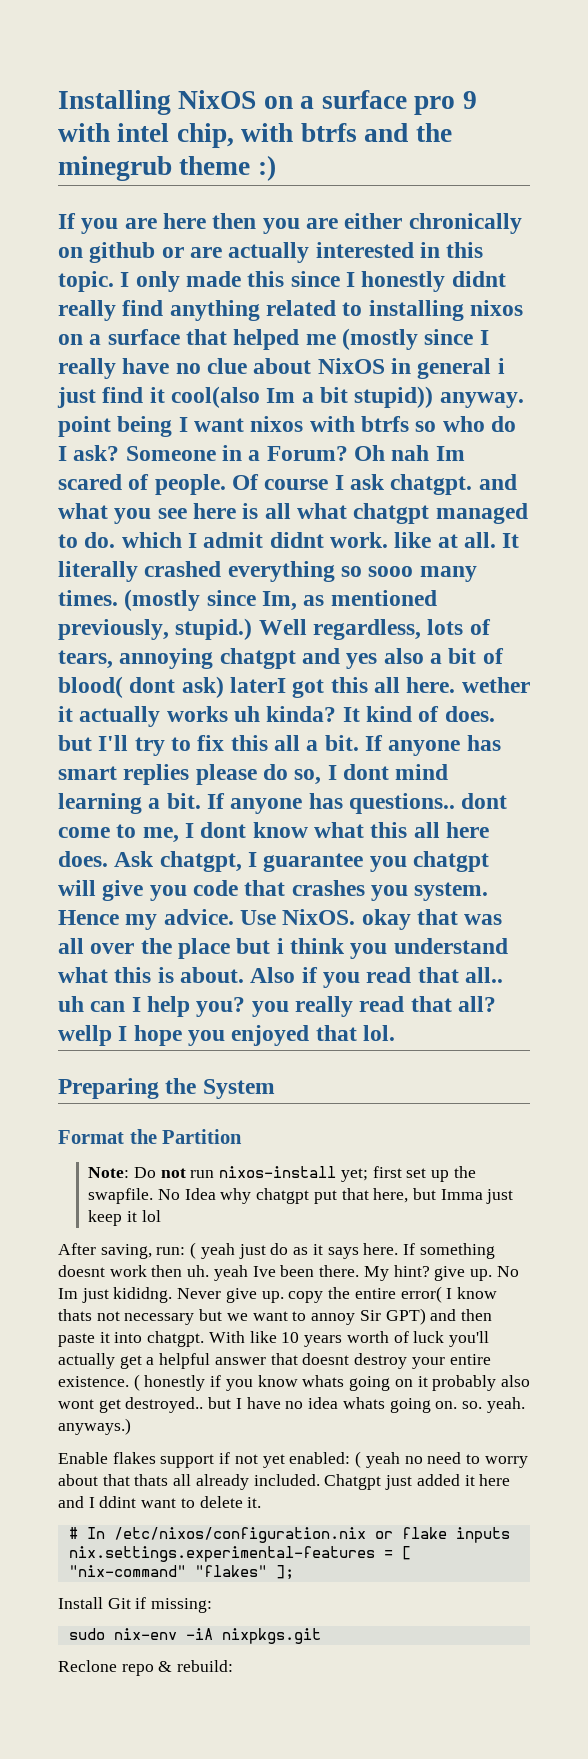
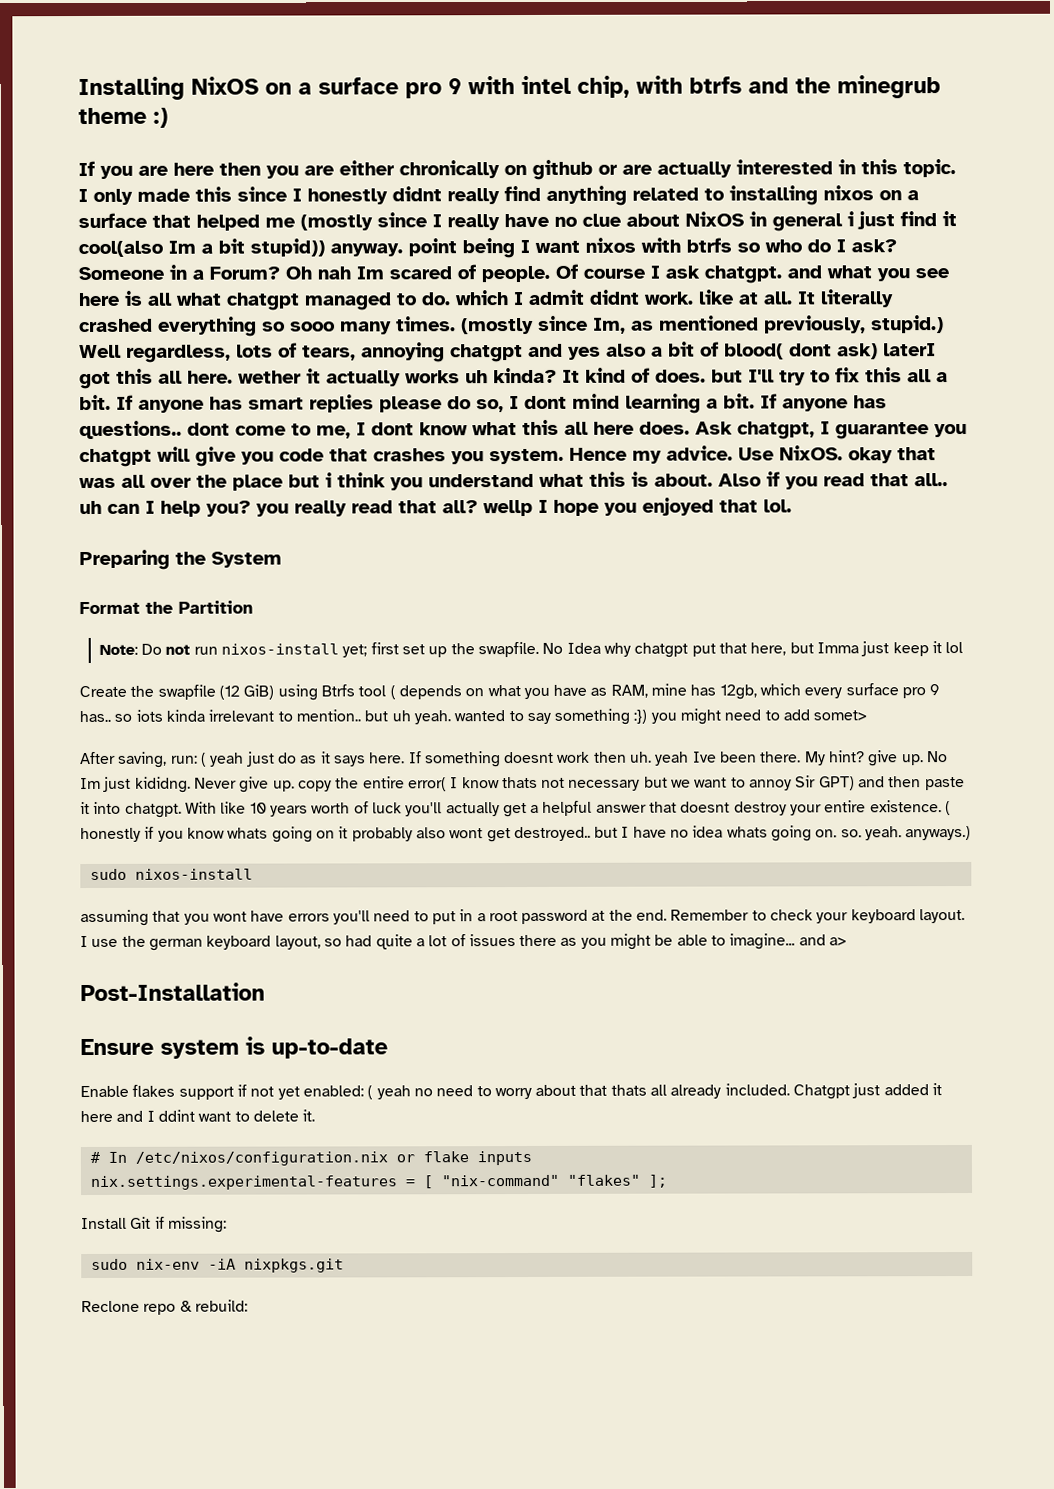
+ Create the swapfile (12 GiB) using Btrfs tool ( depends on what you have as RAM, mine has 12gb, which every surface pro 9 has.. so iots kinda irrelevant to mention.. but uh yeah. wanted to say something :}) you might need to add somet>
+ sudo nixos-install
+ assuming that you wont have errors you'll need to put in a root password at the end. Remember to check your keyboard layout. I use the german keyboard layout, so had quite a lot of issues there as you might be able to imagine... and a>
+ Post-Installation
+ Ensure system is up-to-date

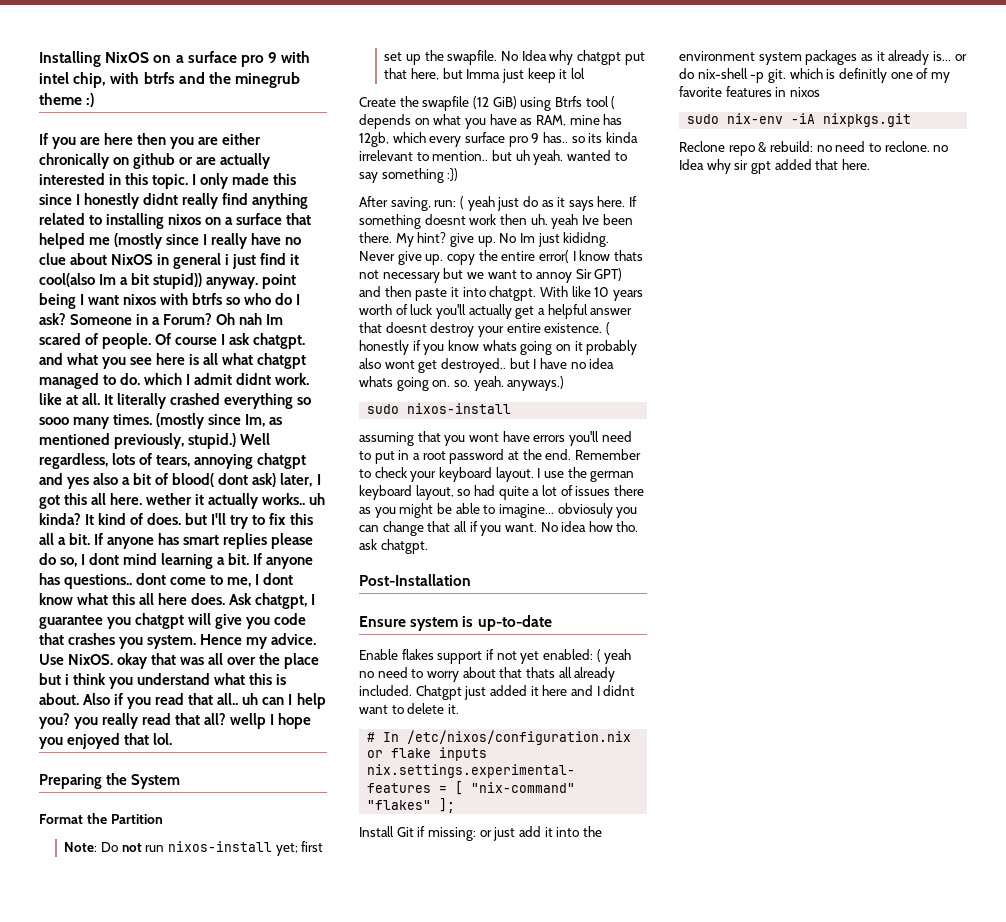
- Well regardless, lots of tears, annoying chatgpt and yes also a bit of blood( dont ask) laterI got this all here. wether it actually works uh kinda?
+ Well regardless, lots of tears, annoying chatgpt and yes also a bit of blood( dont ask) later, I got this all here. wether it actually works.. uh kinda?
- Create the swapfile (12 GiB) using Btrfs tool ( depends on what you have as RAM, mine has 12gb, which every surface pro 9 has.. so iots kinda irrelevant to mention.. but uh yeah. wanted to say something :}) you might need to add somet>
+ Create the swapfile (12 GiB) using Btrfs tool ( depends on what you have as RAM, mine has 12gb, which every surface pro 9 has.. so its kinda irrelevant to mention.. but uh yeah. wanted to say something :})
- I use the german keyboard layout, so had quite a lot of issues there as you might be able to imagine... and a>
+ I use the german keyboard layout, so had quite a lot of issues there as you might be able to imagine... obviosuly you can change that all if you want. No idea how tho. ask chatgpt.
- Chatgpt just added it here and I ddint want to delete it.
+ Chatgpt just added it here and I didnt want to delete it.
- Install Git if missing:
+ Install Git if missing: or just add it into the environment system packages as it already is... or do nix-shell -p git. which is definitly one of my favorite features in nixos
- Reclone repo & rebuild:
+ Reclone repo & rebuild: no need to reclone. no Idea why sir gpt added that here.

